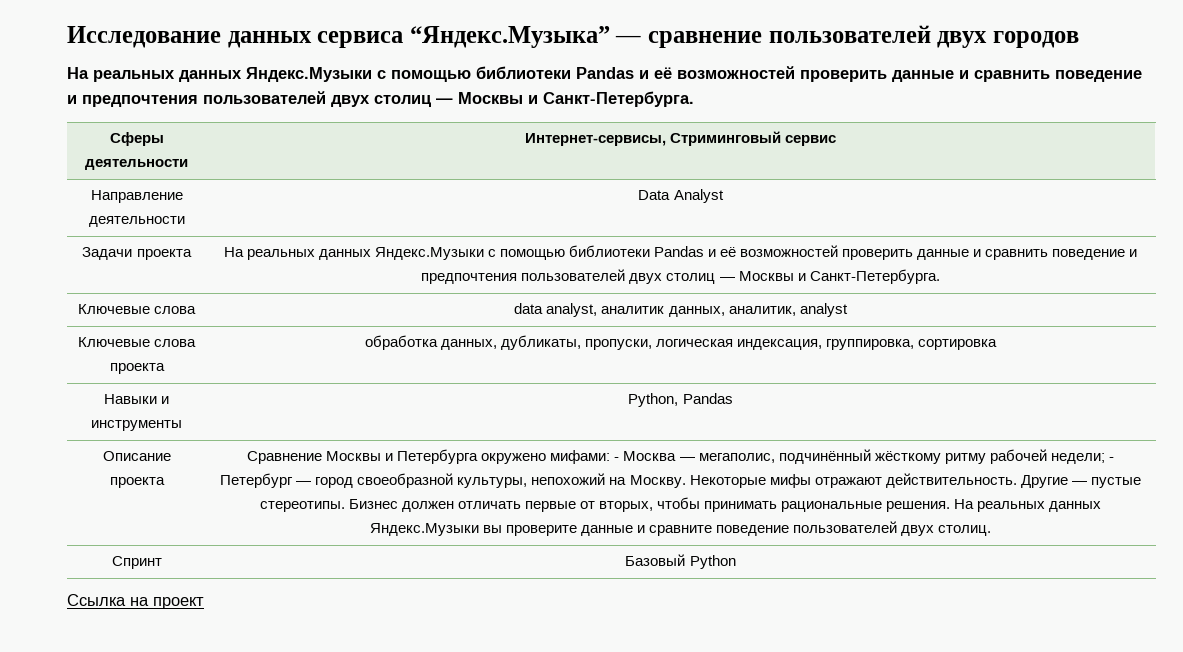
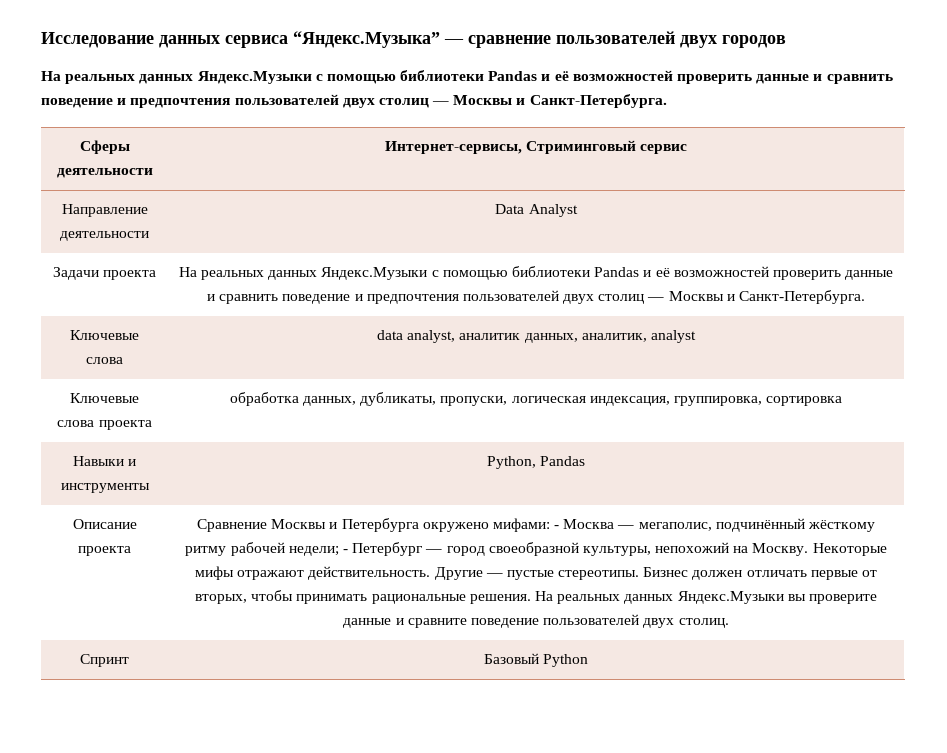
- Ссылка на проект

